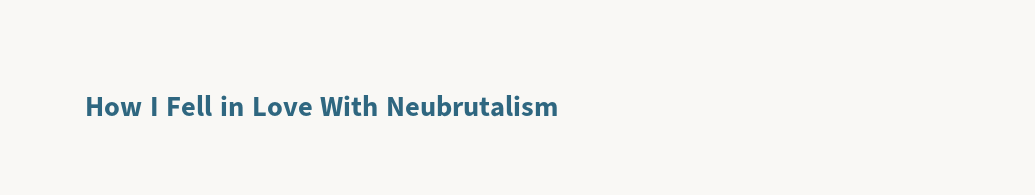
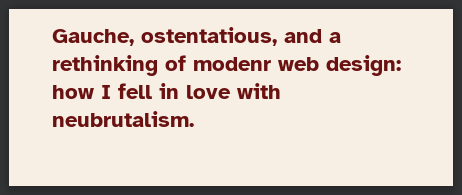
- How I Fell in Love With Neubrutalism
+ Gauche, ostentatious, and a rethinking of modenr web design: how I fell in love with neubrutalism.

